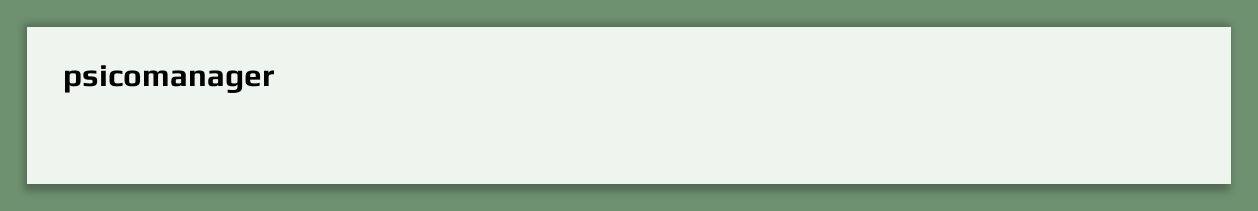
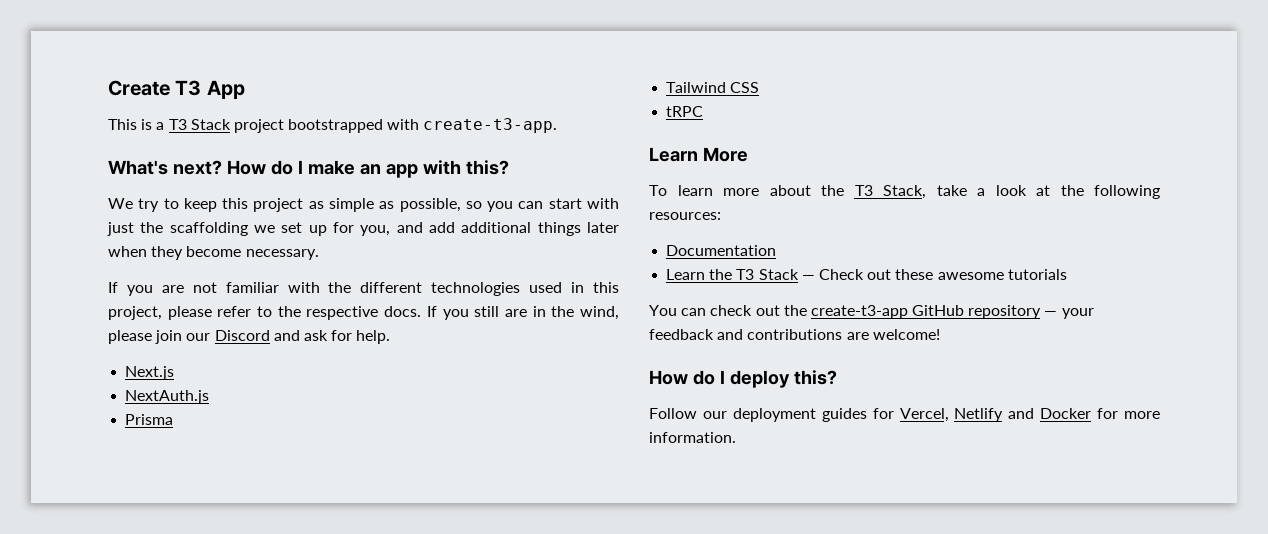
- psicomanager
+ Create T3 App
+ This is a T3 Stack project bootstrapped with create-t3-app.
+ What's next? How do I make an app with this?
+ We try to keep this project as simple as possible, so you can start with just the scaffolding we set up for you, and add additional things later when they become necessary.
+ If you are not familiar with the different technologies used in this project, please refer to the respective docs. If you still are in the wind, please join our Discord and ask for help.
+ Next.js
+ NextAuth.js
+ Prisma
+ Tailwind CSS
+ tRPC
+ Learn More
+ To learn more about the T3 Stack, take a look at the following resources:
+ Documentation
+ Learn the T3 Stack — Check out these awesome tutorials
+ You can check out the create-t3-app GitHub repository — your feedback and contributions are welcome!
+ How do I deploy this?
+ Follow our deployment guides for Vercel, Netlify and Docker for more information.

